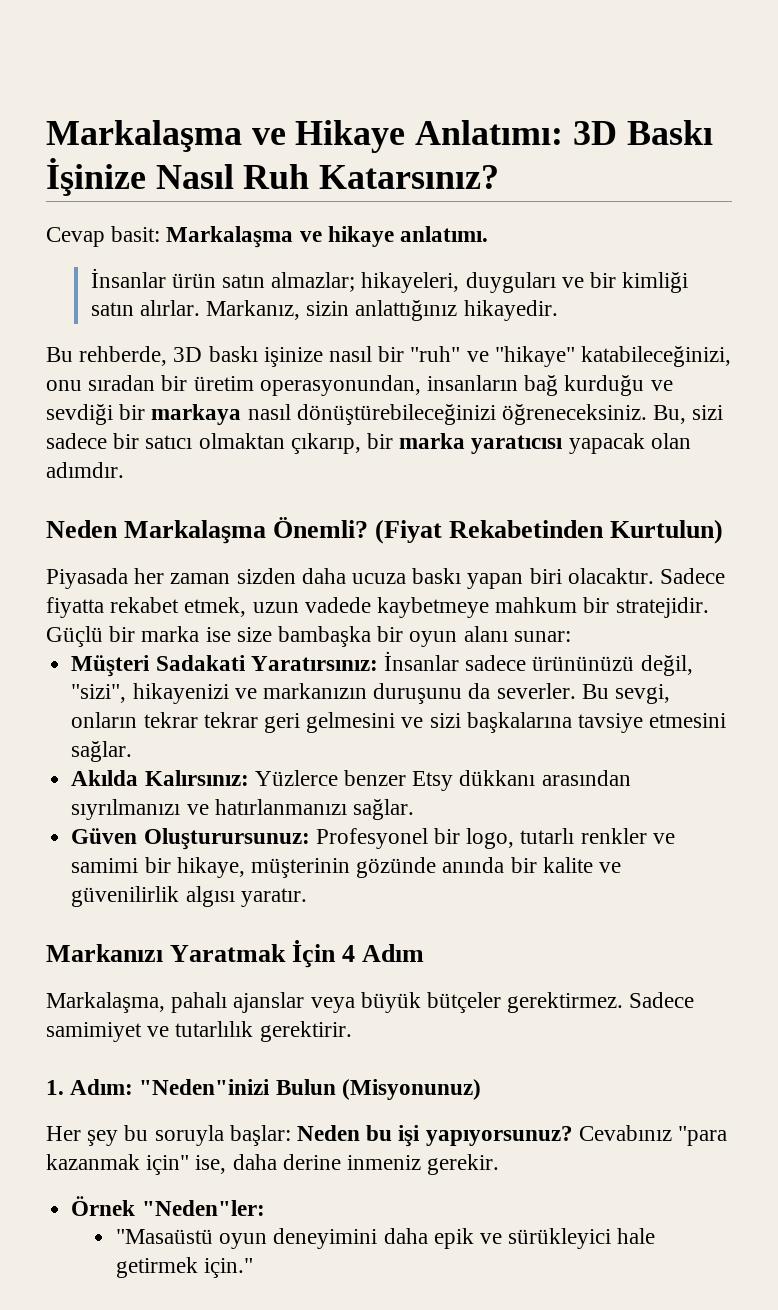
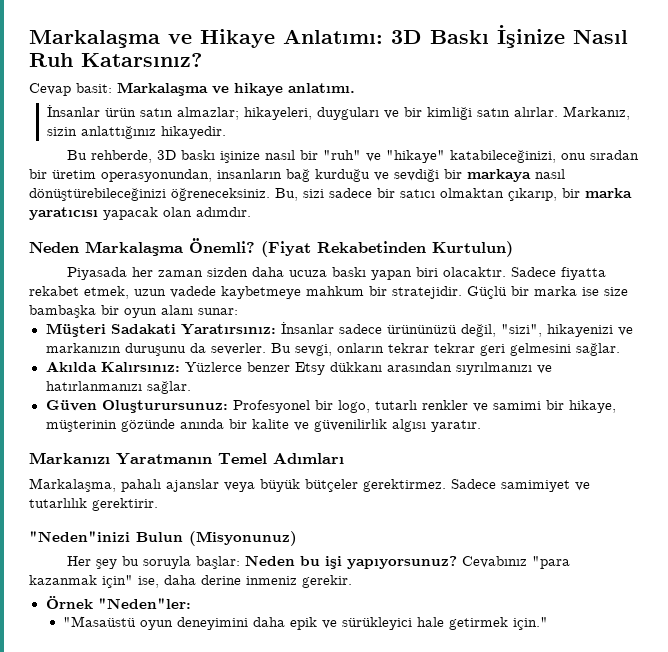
- Bu sevgi, onların tekrar tekrar geri gelmesini ve sizi başkalarına tavsiye etmesini sağlar.
+ Bu sevgi, onların tekrar tekrar geri gelmesini sağlar.
- Markanızı Yaratmak İçin 4 Adım
+ Markanızı Yaratmanın Temel Adımları
- 1. Adım: "Neden"inizi Bulun (Misyonunuz)
+ "Neden"inizi Bulun (Misyonunuz)

